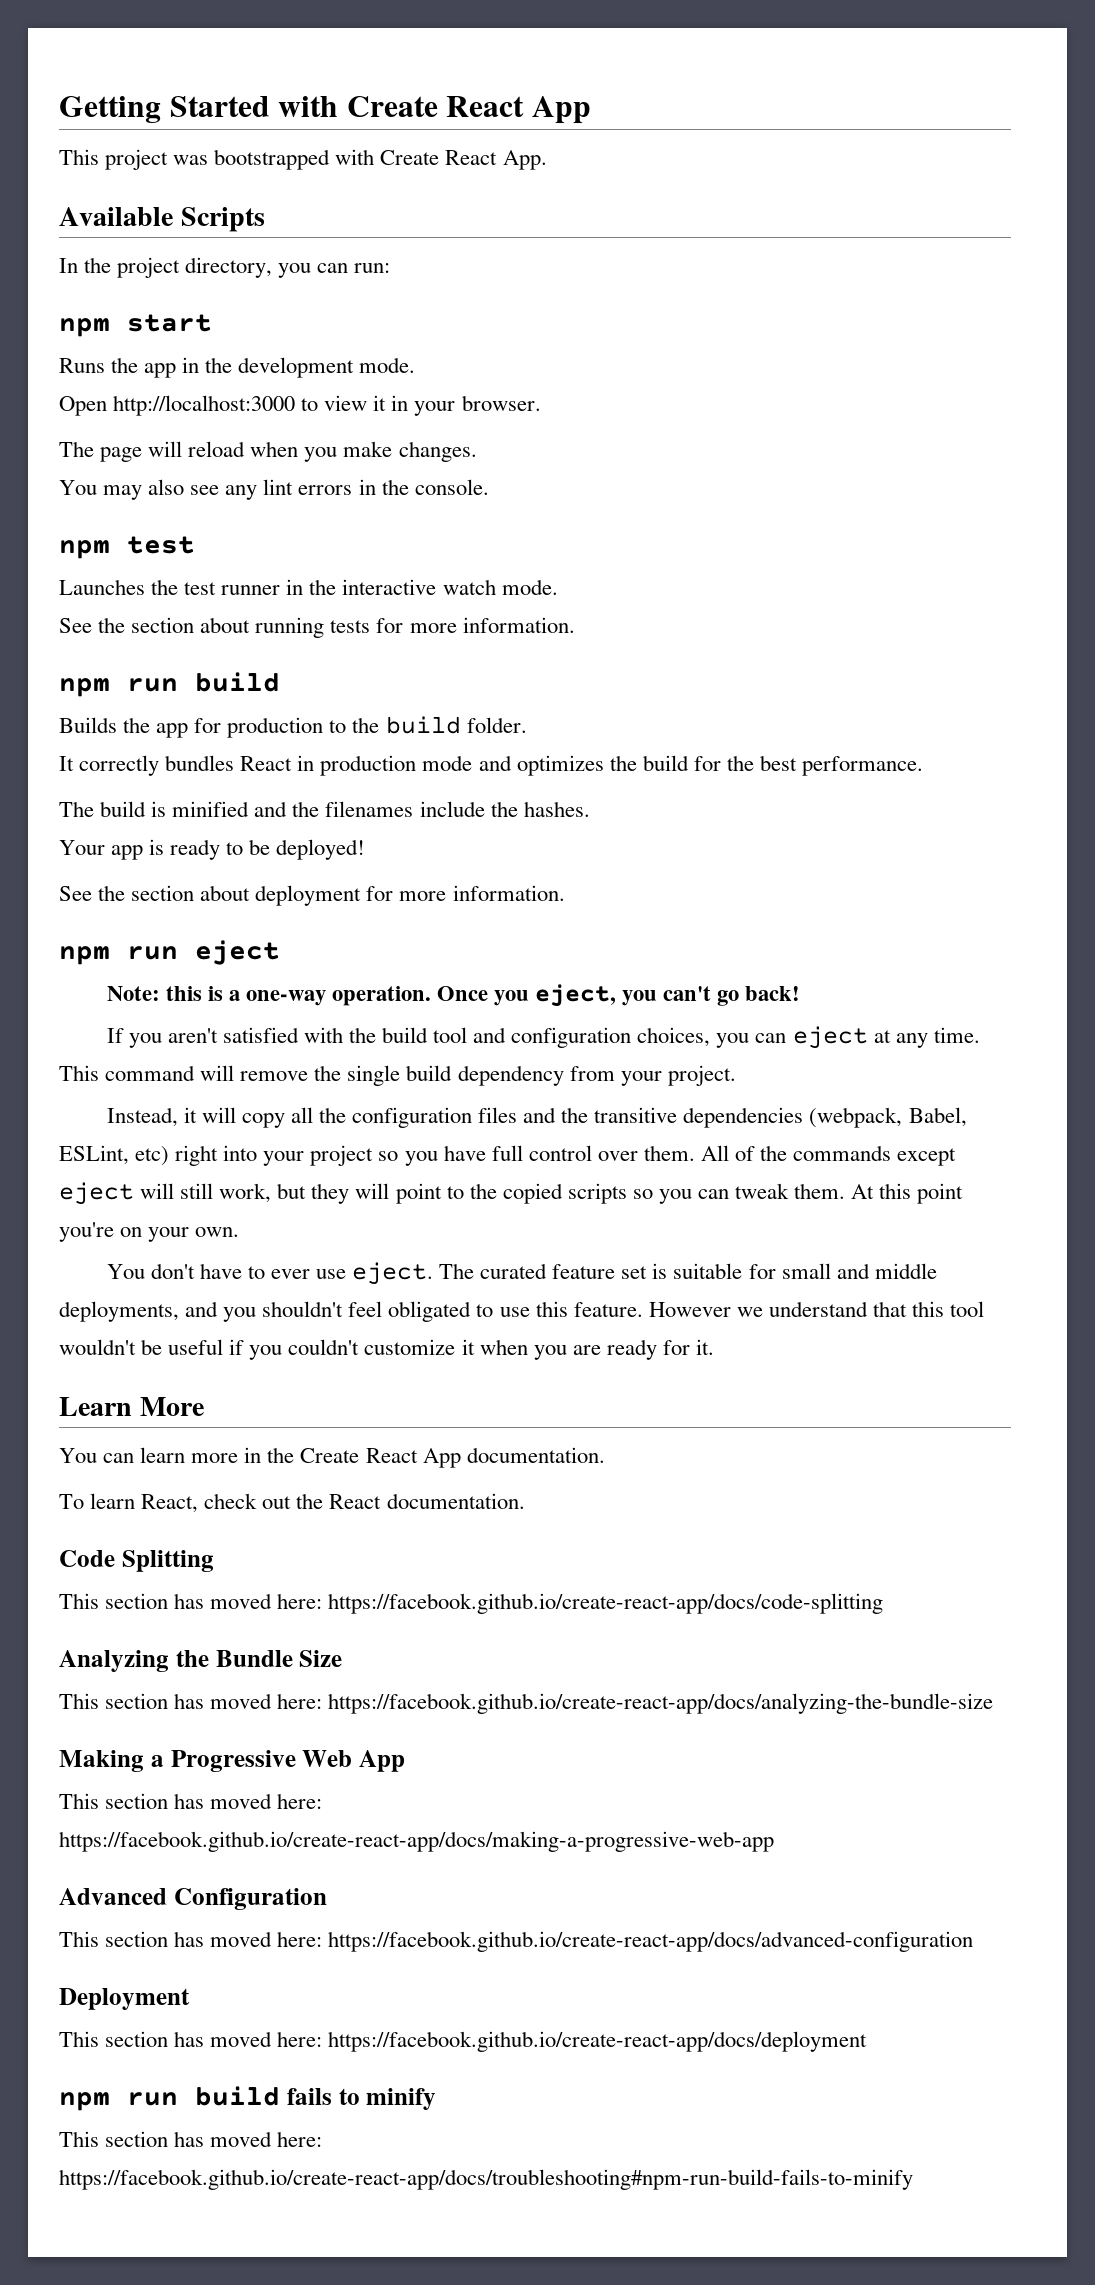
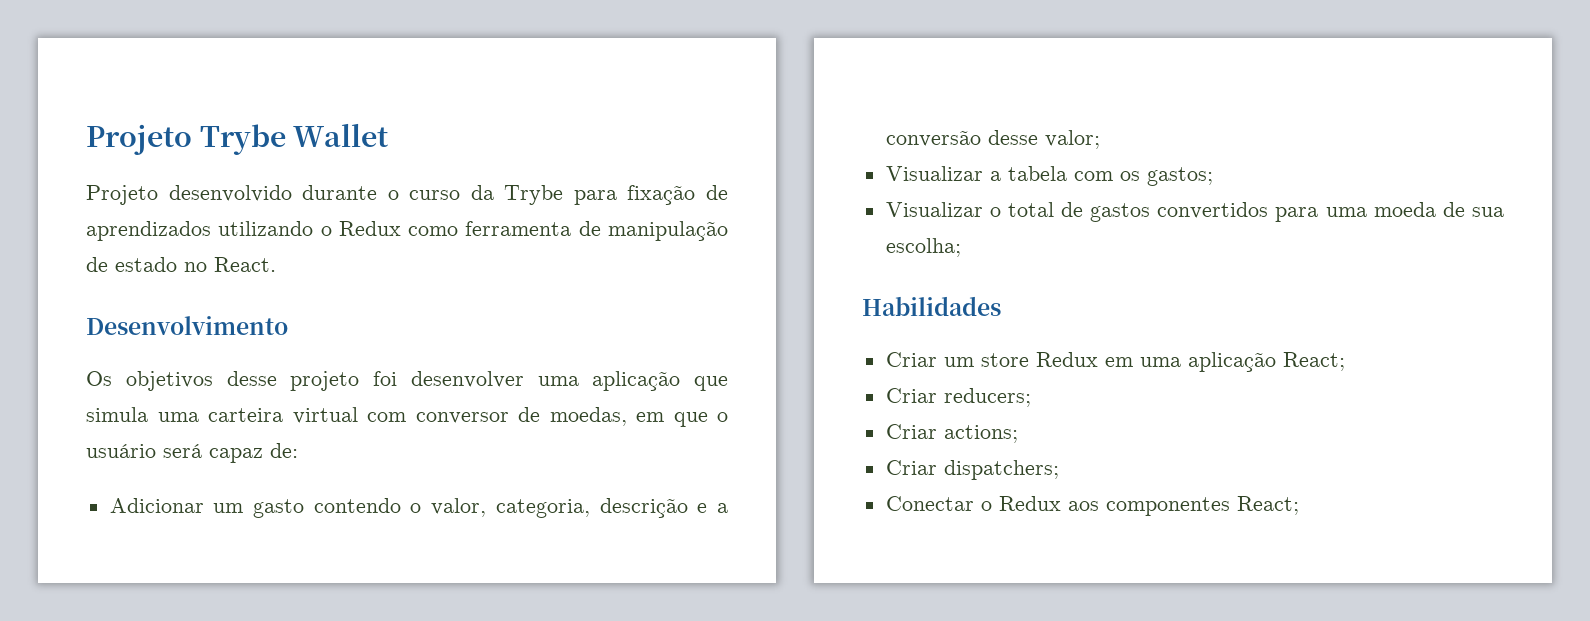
- Getting Started with Create React App
- This project was bootstrapped with Create React App.
- Available Scripts
- In the project directory, you can run:
- npm start
- Runs the app in the development mode.
- Open http://localhost:3000 to view it in your browser.
- The page will reload when you make changes.
- You may also see any lint errors in the console.
- npm test
- Launches the test runner in the interactive watch mode.
- See the section about running tests for more information.
- npm run build
- Builds the app for production to the build folder.
- It correctly bundles React in production mode and optimizes the build for the best performance.
- The build is minified and the filenames include the hashes.
- Your app is ready to be deployed!
- See the section about deployment for more information.
- npm run eject
- Note: this is a one-way operation. Once you eject, you can't go back!
- If you aren't satisfied with the build tool and configuration choices, you can eject at any time. This command will remove the single build dependency from your project.
- Instead, it will copy all the configuration files and the transitive dependencies (webpack, Babel, ESLint, etc) right into your project so you have full control over them. All of the commands except eject will still work, but they will point to the copied scripts so you can tweak them. At this point you're on your own.
- You don't have to ever use eject. The curated feature set is suitable for small and middle deployments, and you shouldn't feel obligated to use this feature. However we understand that this tool wouldn't be useful if you couldn't customize it when you are ready for it.
- Learn More
- You can learn more in the Create React App documentation.
- To learn React, check out the React documentation.
- Code Splitting
- This section has moved here: https://facebook.github.io/create-react-app/docs/code-splitting
- Analyzing the Bundle Size
- This section has moved here: https://facebook.github.io/create-react-app/docs/analyzing-the-bundle-size
- Making a Progressive Web App
- This section has moved here: https://facebook.github.io/create-react-app/docs/making-a-progressive-web-app
- Advanced Configuration
- This section has moved here: https://facebook.github.io/create-react-app/docs/advanced-configuration
- Deployment
- This section has moved here: https://facebook.github.io/create-react-app/docs/deployment
- npm run build fails to minify
- This section has moved here: https://facebook.github.io/create-react-app/docs/troubleshooting#npm-run-build-fails-to-minify
+ Projeto Trybe Wallet
+ Projeto desenvolvido durante o curso da Trybe para fixação de aprendizados utilizando o Redux como ferramenta de manipulação de estado no React.
+ Desenvolvimento
+ Os objetivos desse projeto foi desenvolver uma aplicação que simula uma carteira virtual com conversor de moedas, em que o usuário será capaz de:
+ Adicionar um gasto contendo o valor, categoria, descrição e a conversão desse valor;
+ Visualizar a tabela com os gastos;
+ Visualizar o total de gastos convertidos para uma moeda de sua escolha;
+ Habilidades
+ Criar um store Redux em uma aplicação React;
+ Criar reducers;
+ Criar actions;
+ Criar dispatchers;
+ Conectar o Redux aos componentes React;

